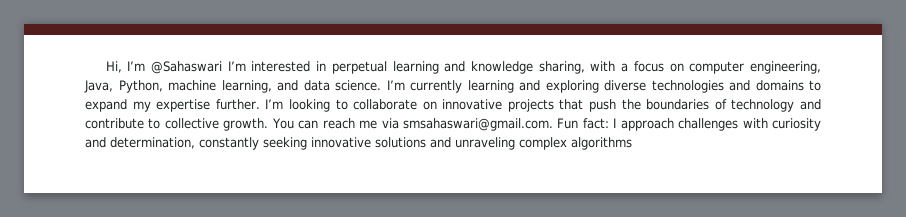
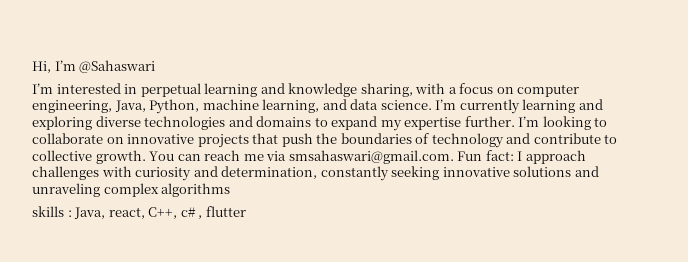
- Hi, I’m @Sahaswari I’m interested in perpetual learning and knowledge sharing, with a focus on computer engineering, Java, Python, machine learning, and data science.
+ Hi, I’m @Sahaswari
+ I’m interested in perpetual learning and knowledge sharing, with a focus on computer engineering, Java, Python, machine learning, and data science.
+ skills : Java, react, C++, c# , flutter

